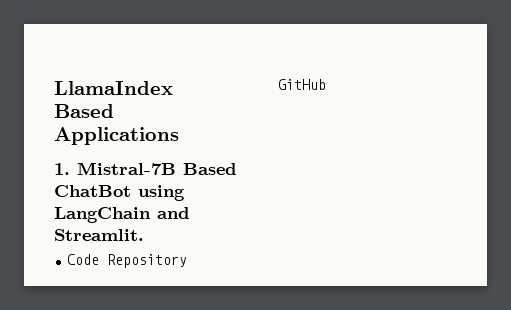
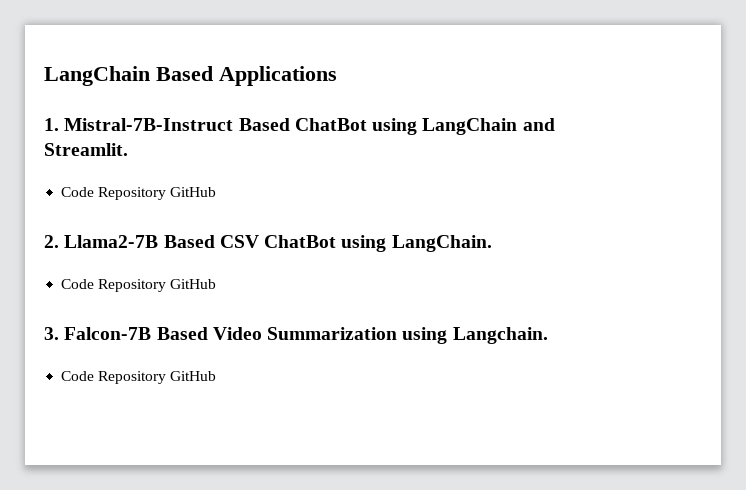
- LlamaIndex Based Applications
+ LangChain Based Applications
- 1. Mistral-7B Based ChatBot using LangChain and Streamlit.
+ 1. Mistral-7B-Instruct Based ChatBot using LangChain and Streamlit.
+ 2. Llama2-7B Based CSV ChatBot using LangChain.
+ Code Repository GitHub
+ 3. Falcon-7B Based Video Summarization using Langchain.
+ Code Repository GitHub

